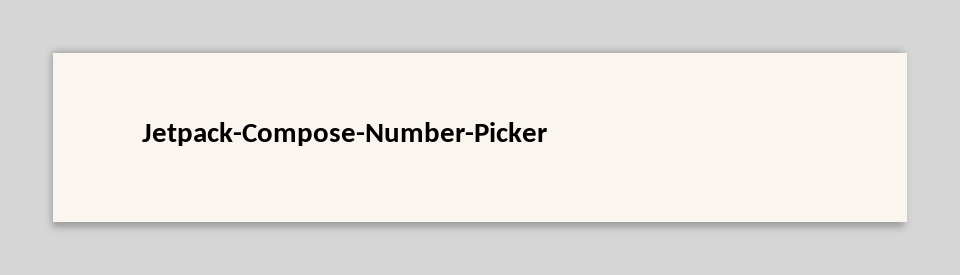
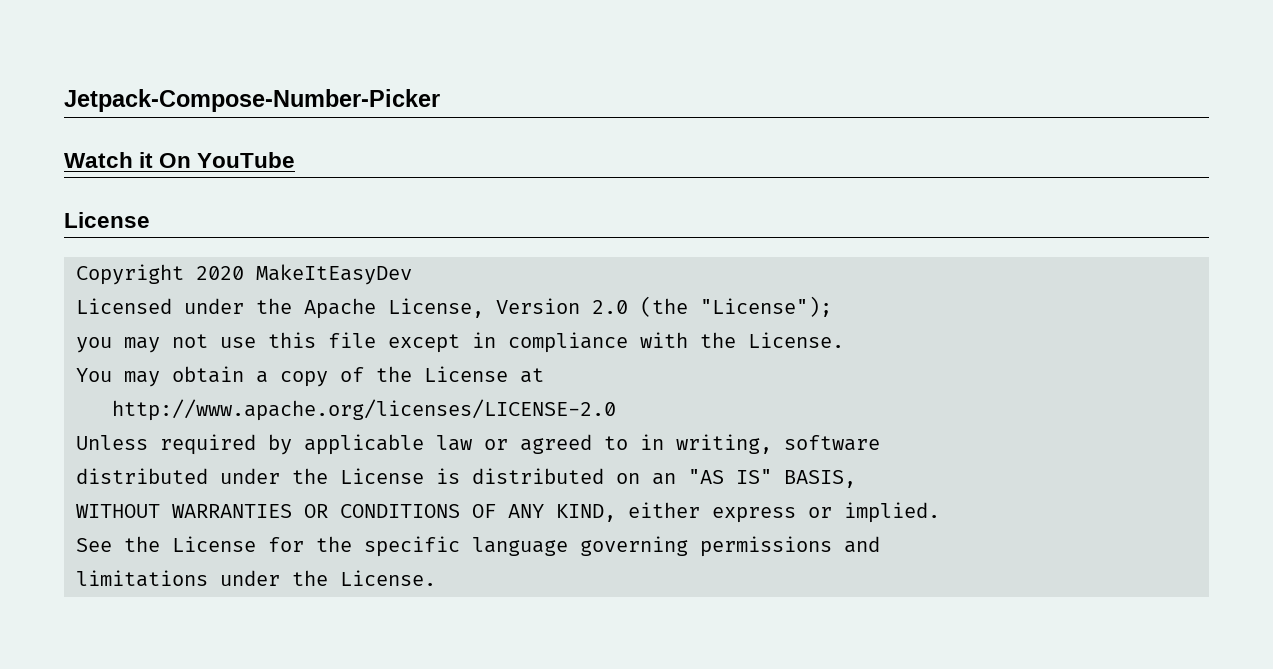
+ Watch it On YouTube
+ License
+ Copyright 2020 MakeItEasyDev
+ Licensed under the Apache License, Version 2.0 (the "License");
+ you may not use this file except in compliance with the License.
+ You may obtain a copy of the License at
+ http://www.apache.org/licenses/LICENSE-2.0
+ Unless required by applicable law or agreed to in writing, software
+ distributed under the License is distributed on an "AS IS" BASIS,
+ WITHOUT WARRANTIES OR CONDITIONS OF ANY KIND, either express or implied.
+ See the License for the specific language governing permissions and
+ limitations under the License.

